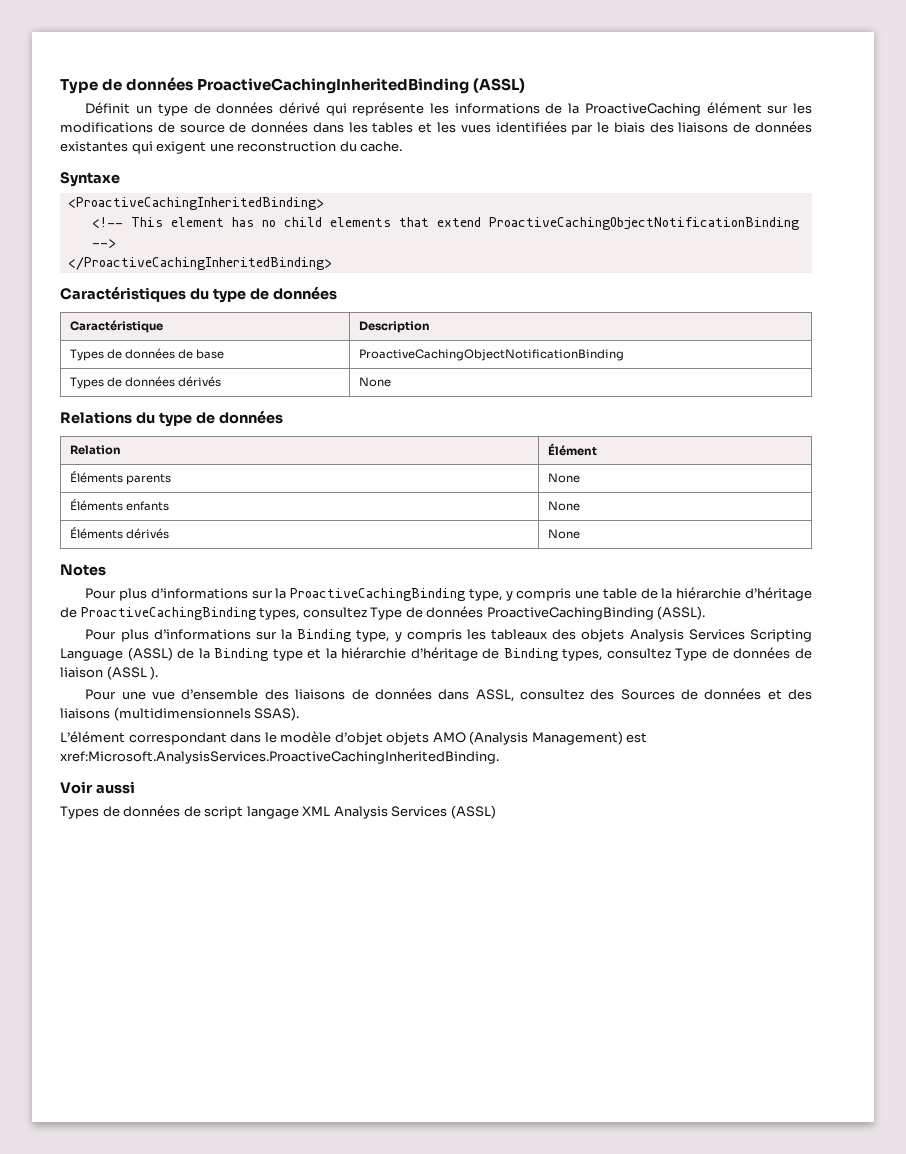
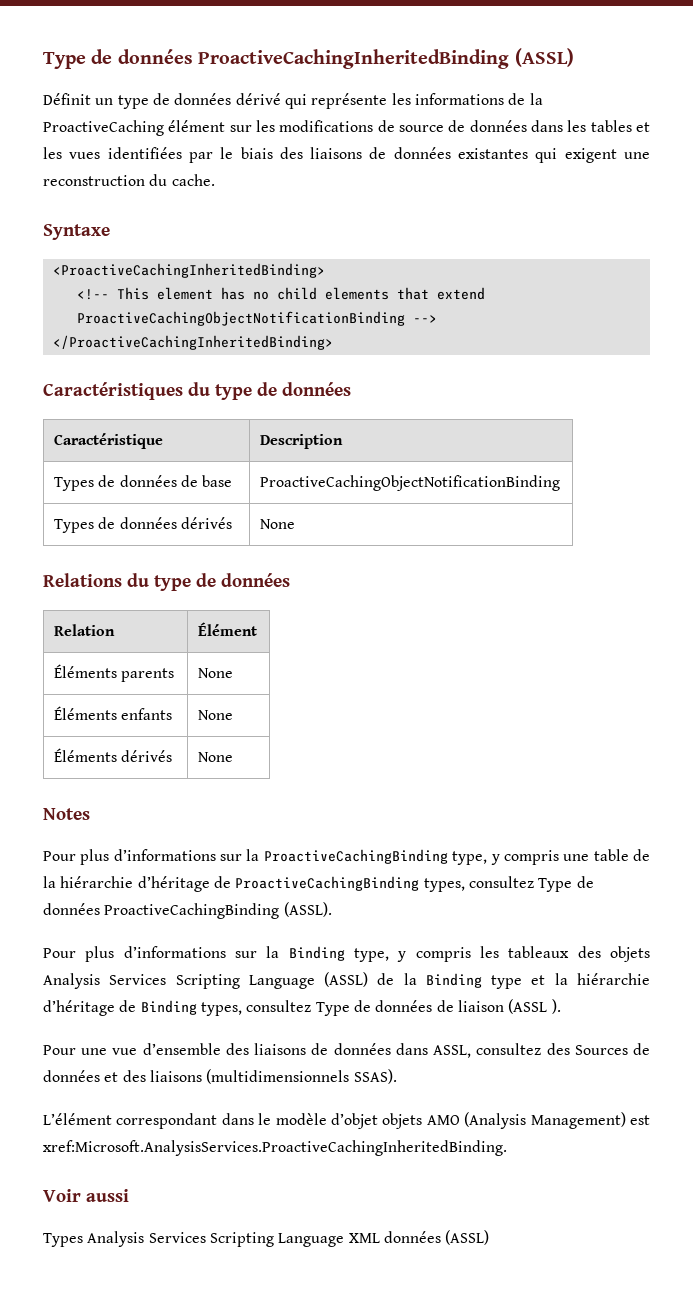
- Types de données de script langage XML Analysis Services (ASSL)
+ Types Analysis Services Scripting Language XML données (ASSL)

